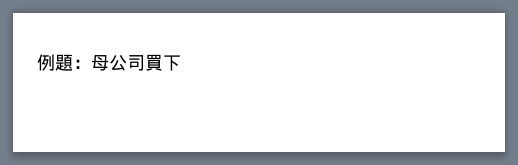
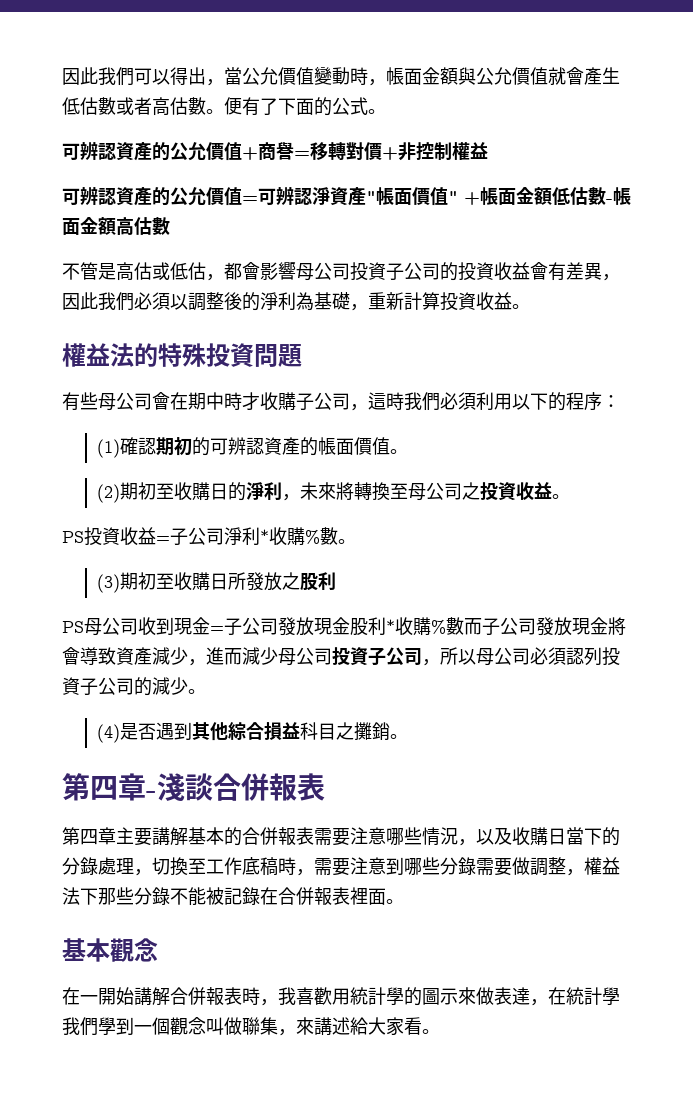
- 例題：母公司買下
+ 因此我們可以得出，當公允價值變動時，帳面金額與公允價值就會產生低估數或者高估數。便有了下面的公式。
+ 可辨認資產的公允價值+商譽=移轉對價+非控制權益
+ 可辨認資產的公允價值=可辨認淨資產"帳面價值" +帳面金額低估數-帳面金額高估數
+ 不管是高估或低估，都會影響母公司投資子公司的投資收益會有差異，因此我們必須以調整後的淨利為基礎，重新計算投資收益。
+ 權益法的特殊投資問題
+ 有些母公司會在期中時才收購子公司，這時我們必須利用以下的程序：
+ (1)確認期初的可辨認資產的帳面價值。
+ (2)期初至收購日的淨利，未來將轉換至母公司之投資收益。
+ PS投資收益=子公司淨利*收購%數。
+ (3)期初至收購日所發放之股利
+ PS母公司收到現金=子公司發放現金股利*收購%數而子公司發放現金將會導致資產減少，進而減少母公司投資子公司，所以母公司必須認列投資子公司的減少。
+ (4)是否遇到其他綜合損益科目之攤銷。
+ 第四章-淺談合併報表
+ 第四章主要講解基本的合併報表需要注意哪些情況，以及收購日當下的分錄處理，切換至工作底稿時，需要注意到哪些分錄需要做調整，權益法下那些分錄不能被記錄在合併報表裡面。
+ 基本觀念
+ 在一開始講解合併報表時，我喜歡用統計學的圖示來做表達，在統計學我們學到一個觀念叫做聯集，來講述給大家看。

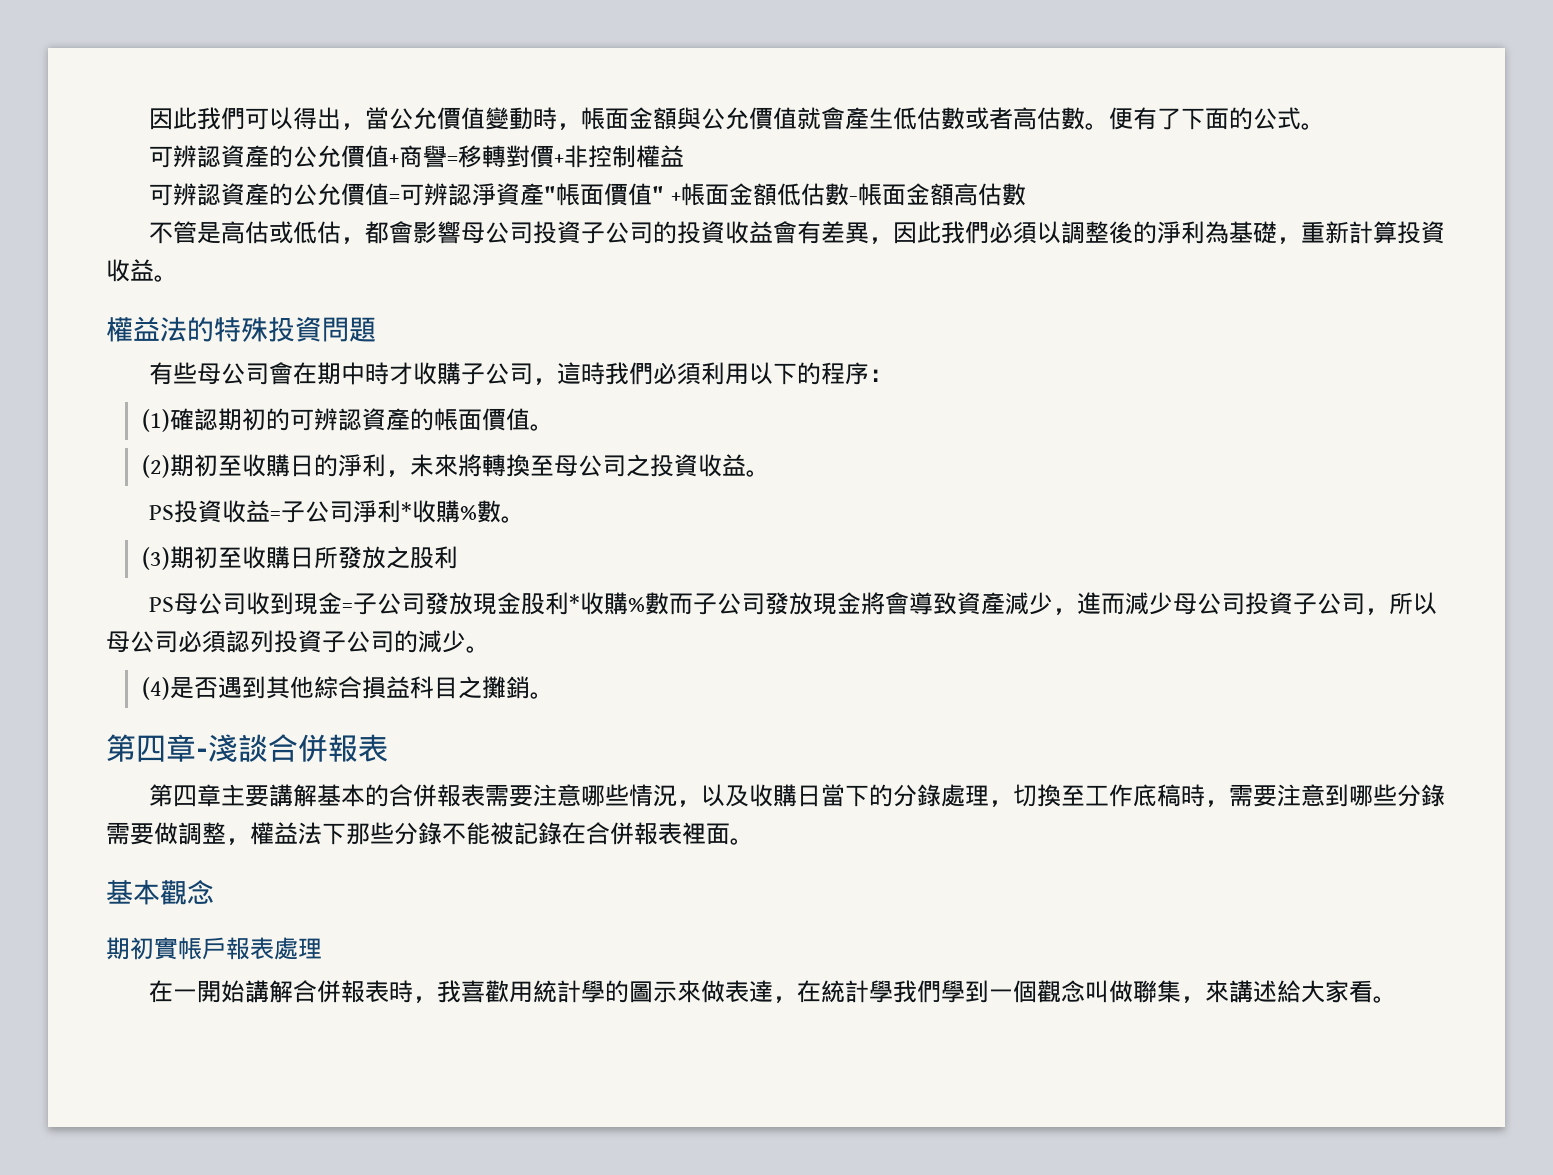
+ 期初實帳戶報表處理

